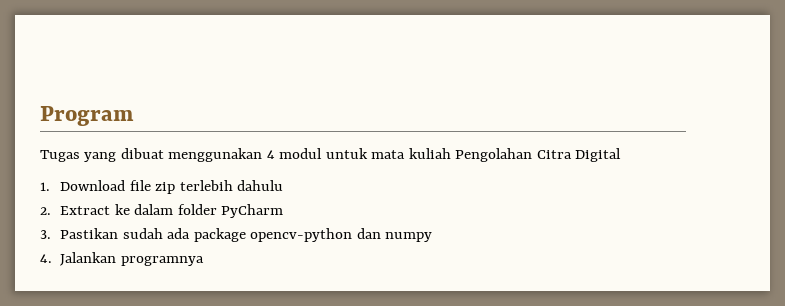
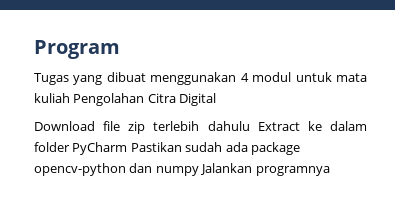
- 1. Download file zip terlebih dahulu
- 2. Extract ke dalam folder PyCharm
- 3. Pastikan sudah ada package opencv-python dan numpy
- 4. Jalankan programnya
+ Download file zip terlebih dahulu Extract ke dalam folder PyCharm Pastikan sudah ada package opencv-python dan numpy Jalankan programnya

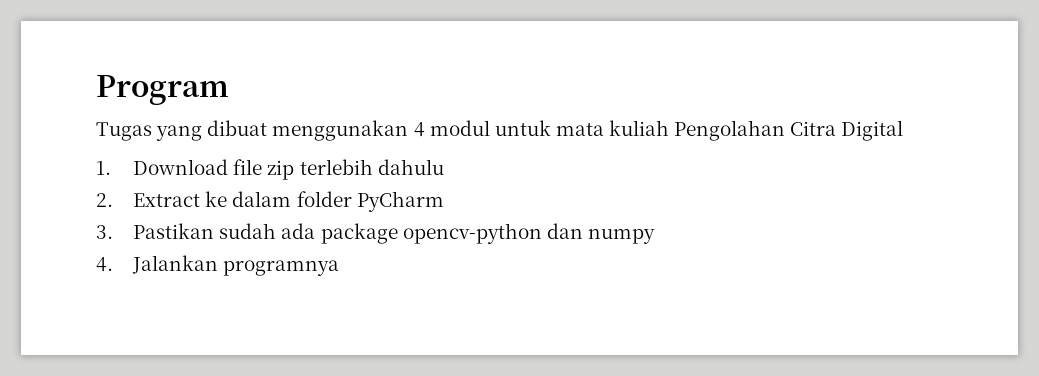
- Download file zip terlebih dahulu Extract ke dalam folder PyCharm Pastikan sudah ada package opencv-python dan numpy Jalankan programnya
+ 1. Download file zip terlebih dahulu
+ 2. Extract ke dalam folder PyCharm
+ 3. Pastikan sudah ada package opencv-python dan numpy
+ 4. Jalankan programnya

